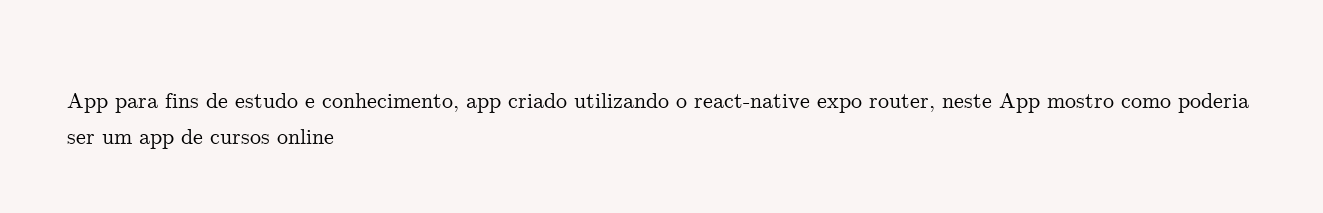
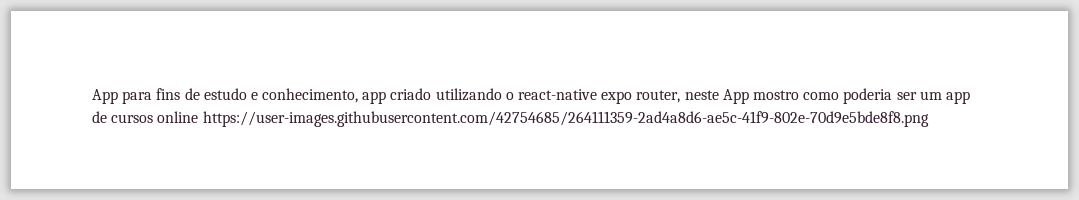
- App para fins de estudo e conhecimento, app criado utilizando o react-native expo router, neste App mostro como poderia ser um app de cursos online
+ App para fins de estudo e conhecimento, app criado utilizando o react-native expo router, neste App mostro como poderia ser um app de cursos online https://user-images.githubusercontent.com/42754685/264111359-2ad4a8d6-ae5c-41f9-802e-70d9e5bde8f8.png

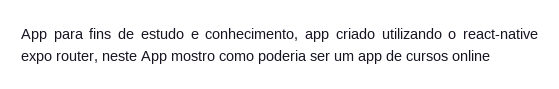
- App para fins de estudo e conhecimento, app criado utilizando o react-native expo router, neste App mostro como poderia ser um app de cursos online https://user-images.githubusercontent.com/42754685/264111359-2ad4a8d6-ae5c-41f9-802e-70d9e5bde8f8.png
+ App para fins de estudo e conhecimento, app criado utilizando o react-native expo router, neste App mostro como poderia ser um app de cursos online

